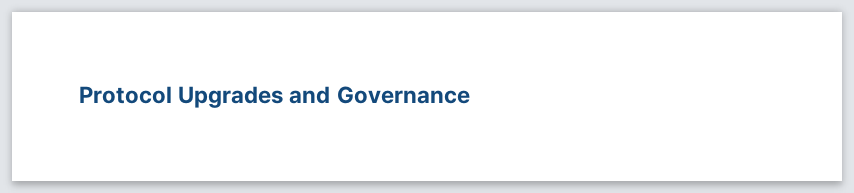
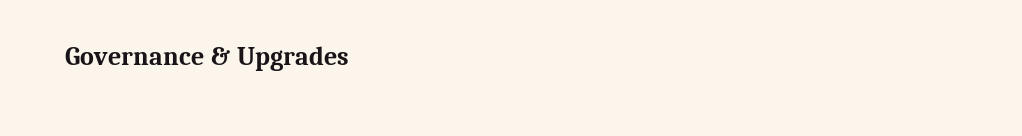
- Protocol Upgrades and Governance
+ Governance & Upgrades

